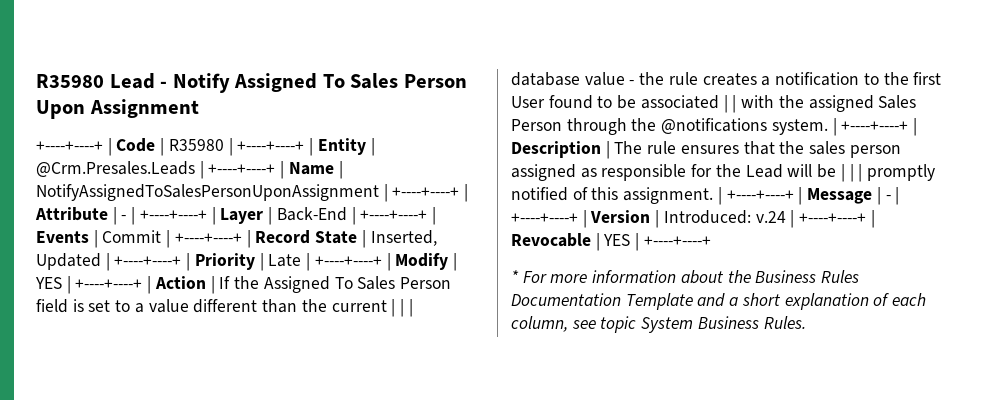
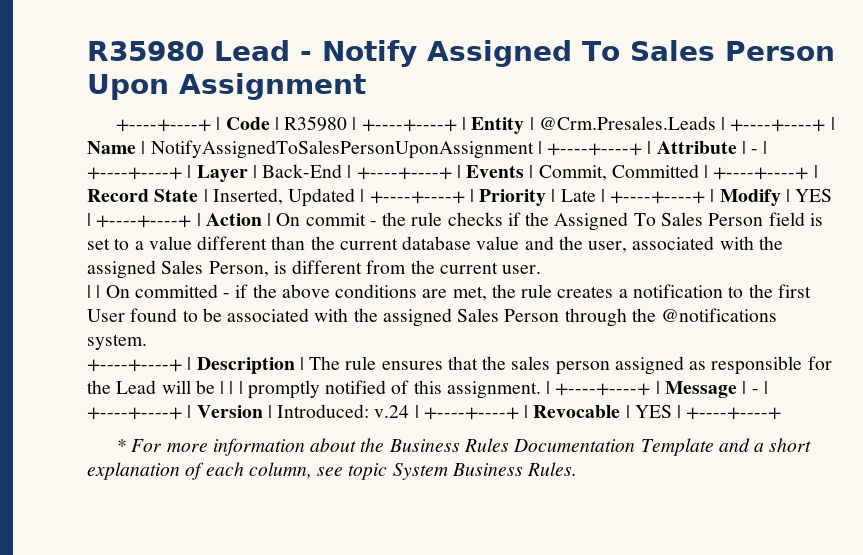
- +----+----+ | Code | R35980 | +----+----+ | Entity | @Crm.Presales.Leads | +----+----+ | Name | NotifyAssignedToSalesPersonUponAssignment | +----+----+ | Attribute | - | +----+----+ | Layer | Back-End | +----+----+ | Events | Commit | +----+----+ | Record State | Inserted, Updated | +----+----+ | Priority | Late | +----+----+ | Modify | YES | +----+----+ | Action | If the Assigned To Sales Person field is set to a value different than the current | | | database value - the rule creates a notification to the first User found to be associated | | with the assigned Sales Person through the @notifications system. | +----+----+ | Description | The rule ensures that the sales person assigned as responsible for the Lead will be | | | promptly notified of this assignment.
+ +----+----+ | Code | R35980 | +----+----+ | Entity | @Crm.Presales.Leads | +----+----+ | Name | NotifyAssignedToSalesPersonUponAssignment | +----+----+ | Attribute | - | +----+----+ | Layer | Back-End | +----+----+ | Events | Commit, Committed | +----+----+ | Record State | Inserted, Updated | +----+----+ | Priority | Late | +----+----+ | Modify | YES | +----+----+ | Action | On commit - the rule checks if the Assigned To Sales Person field is set to a value different than the current database value and the user, associated with the assigned Sales Person, is different from the current user.
+ | | On committed - if the above conditions are met, the rule creates a notification to the first User found to be associated with the assigned Sales Person through the @notifications system.
+ +----+----+ | Description | The rule ensures that the sales person assigned as responsible for the Lead will be | | | promptly notified of this assignment.

